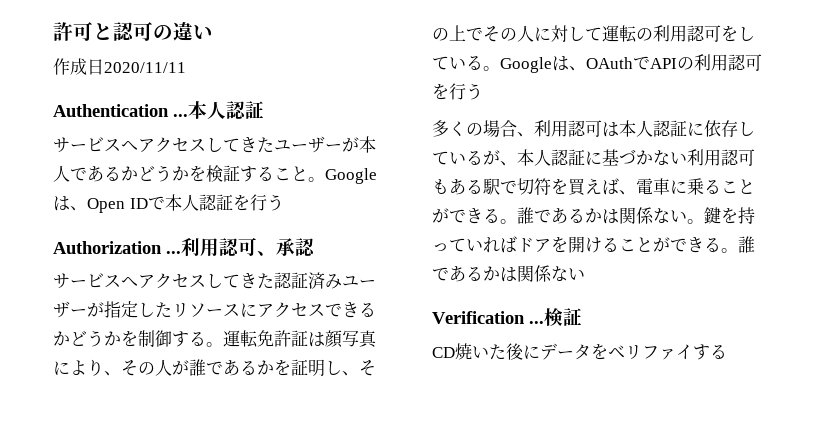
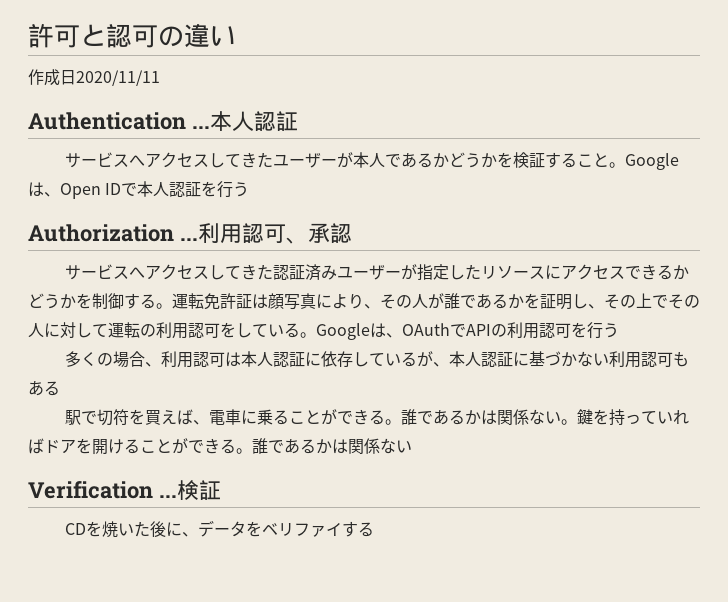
- 多くの場合、利用認可は本人認証に依存しているが、本人認証に基づかない利用認可もある駅で切符を買えば、電車に乗ることができる。
+ 多くの場合、利用認可は本人認証に依存しているが、本人認証に基づかない利用認可もある
+ 駅で切符を買えば、電車に乗ることができる。
- CD焼いた後にデータをベリファイする
+ CDを焼いた後に、データをベリファイする

